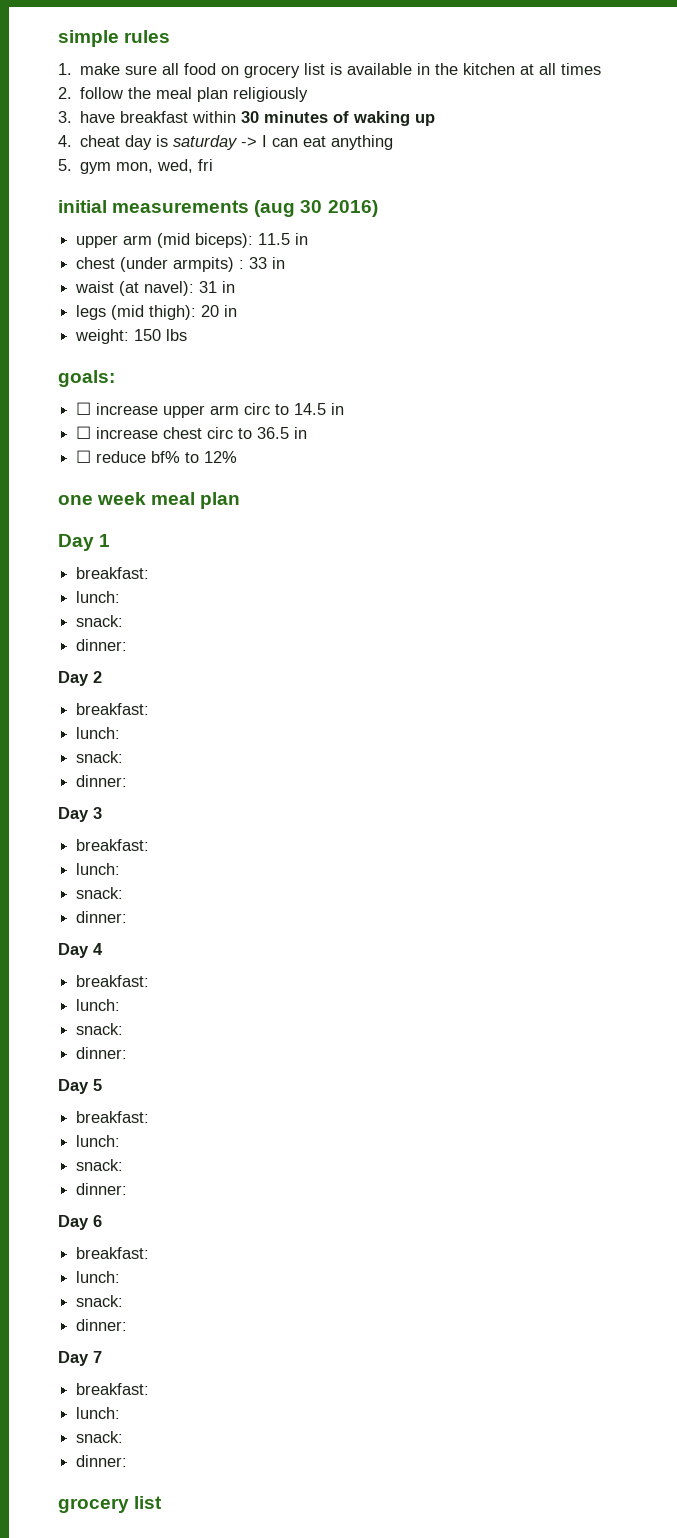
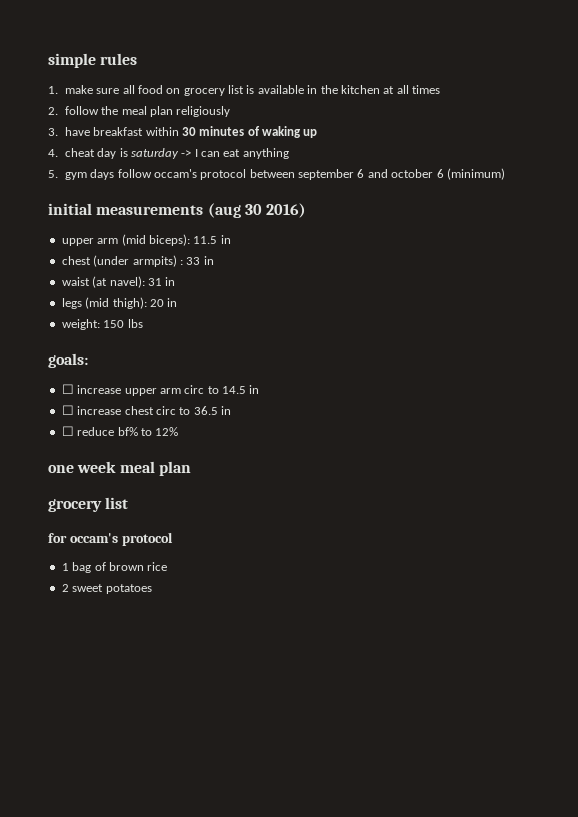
- 5. gym mon, wed, fri
+ 5. gym days follow occam's protocol between september 6 and october 6 (minimum)
  one week meal plan
- Day 1
- breakfast:
- lunch:
- snack:
- dinner:
- Day 2
- breakfast:
- lunch:
- snack:
- dinner:
- Day 3
- breakfast:
- lunch:
- snack:
- dinner:
- Day 4
- breakfast:
- lunch:
- snack:
- dinner:
- Day 5
- breakfast:
- lunch:
- snack:
- dinner:
- Day 6
- breakfast:
- lunch:
- snack:
- dinner:
- Day 7
- breakfast:
- lunch:
- snack:
- dinner:
  grocery list
+ for occam's protocol
+ 1 bag of brown rice
+ 2 sweet potatoes

